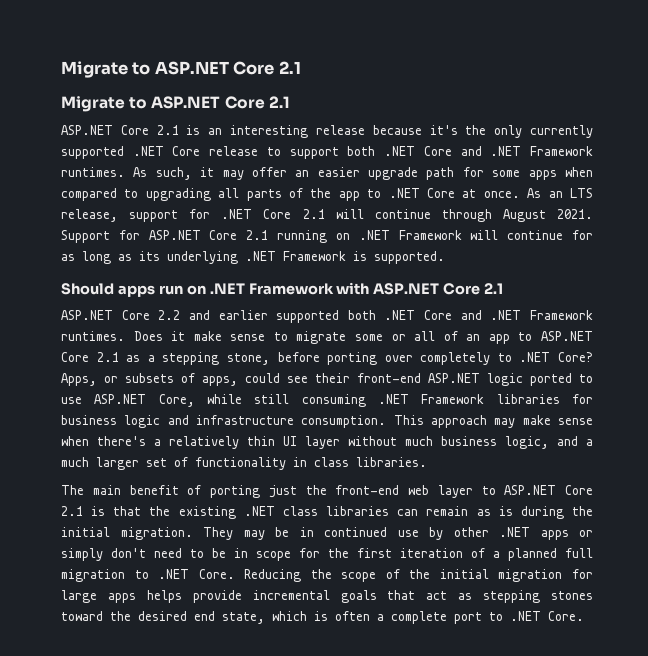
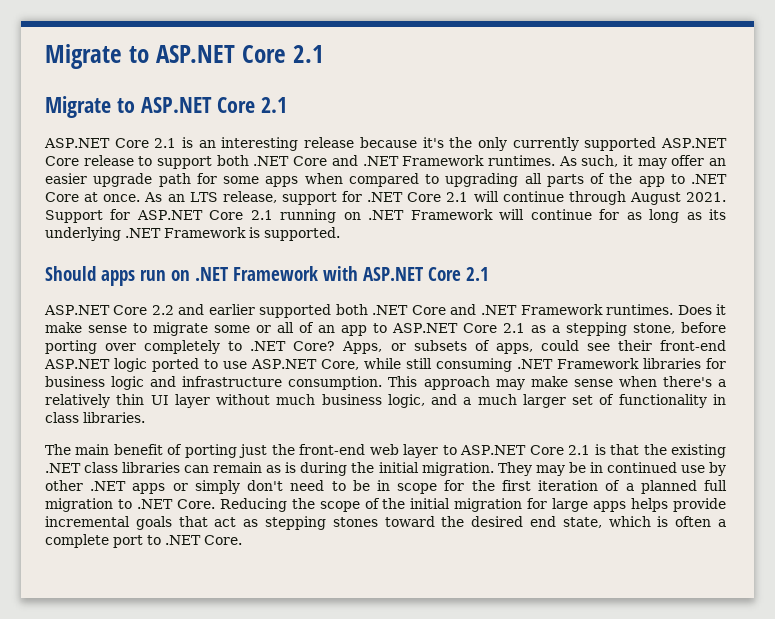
- ASP.NET Core 2.1 is an interesting release because it's the only currently supported .NET Core release to support both .NET Core and .NET Framework runtimes.
+ ASP.NET Core 2.1 is an interesting release because it's the only currently supported ASP.NET Core release to support both .NET Core and .NET Framework runtimes.

